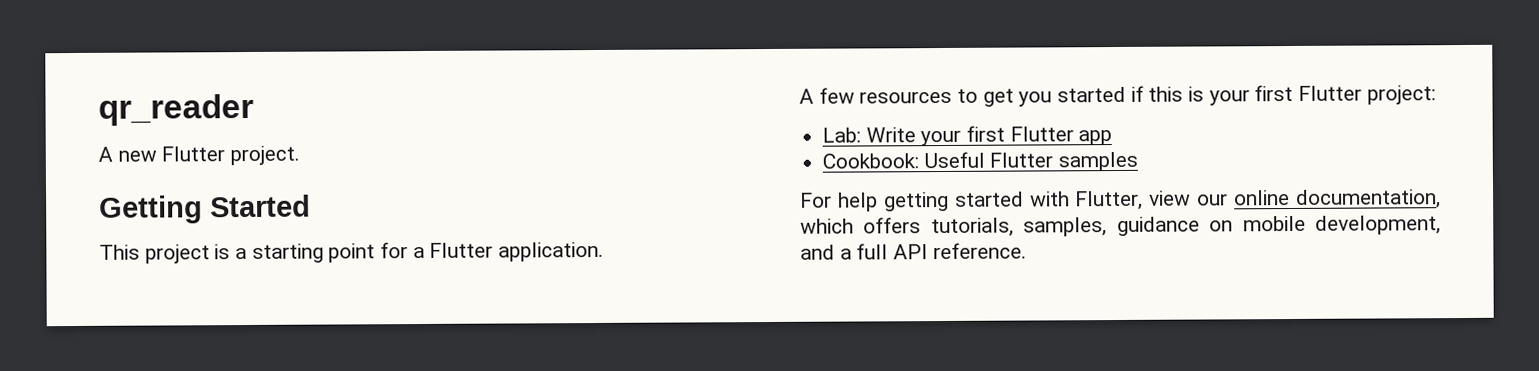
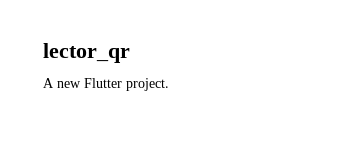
- qr_reader
+ lector_qr
- Getting Started
- This project is a starting point for a Flutter application.
- A few resources to get you started if this is your first Flutter project:
- Lab: Write your first Flutter app
- Cookbook: Useful Flutter samples
- For help getting started with Flutter, view our online documentation, which offers tutorials, samples, guidance on mobile development, and a full API reference.

